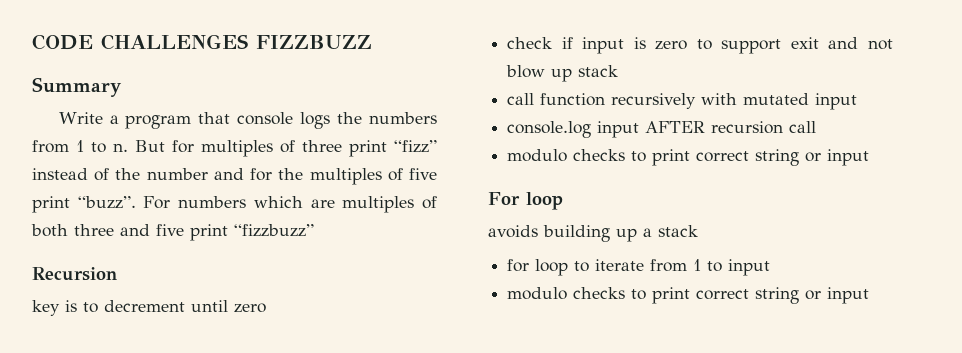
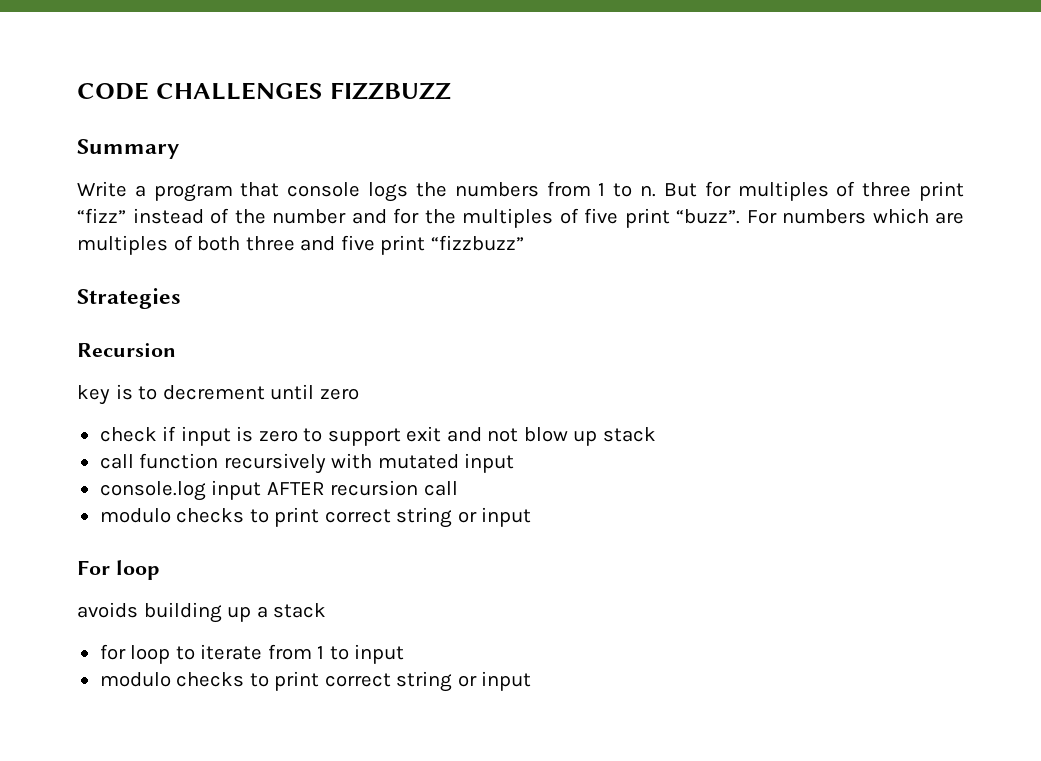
+ Strategies

